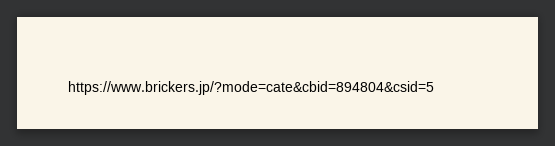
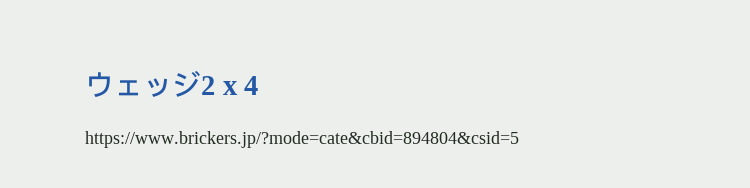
+ ウェッジ2 x 4

